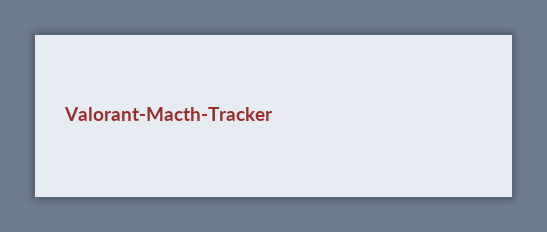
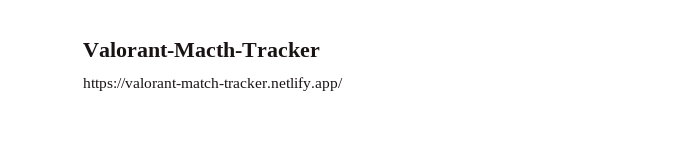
+ https://valorant-match-tracker.netlify.app/

